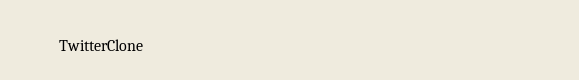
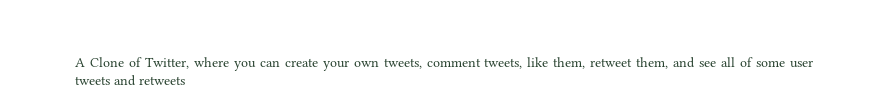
- TwitterClone
+ A Clone of Twitter, where you can create your own tweets, comment tweets, like them, retweet them, and see all of some user tweets and retweets

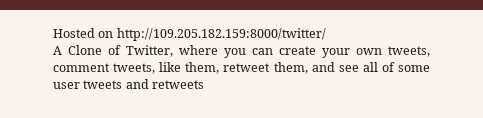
+ Hosted on http://109.205.182.159:8000/twitter/

